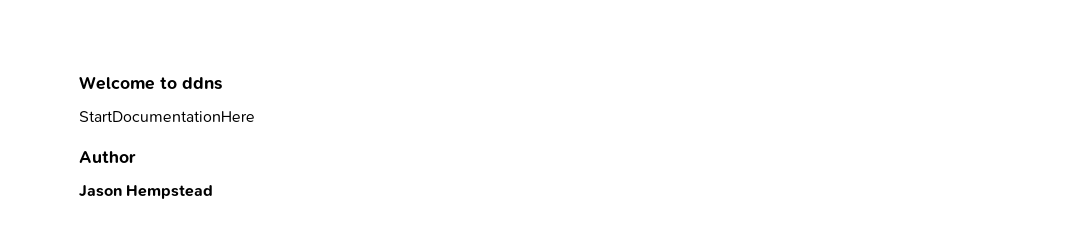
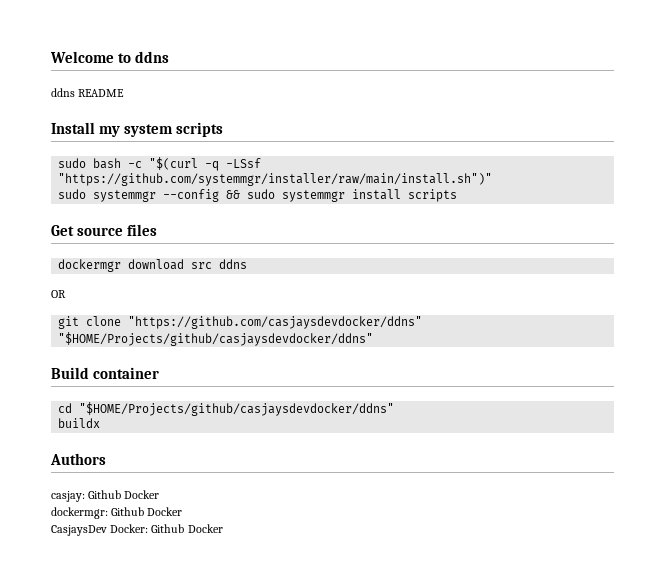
- StartDocumentationHere
- Author
- Jason Hempstead
+ ddns README
+ Install my system scripts
+ sudo bash -c "$(curl -q -LSsf "https://github.com/systemmgr/installer/raw/main/install.sh")"
+ sudo systemmgr --config && sudo systemmgr install scripts
+ Get source files
+ dockermgr download src ddns
+ OR
+ git clone "https://github.com/casjaysdevdocker/ddns" "$HOME/Projects/github/casjaysdevdocker/ddns"
+ Build container
+ cd "$HOME/Projects/github/casjaysdevdocker/ddns"
+ buildx
+ Authors
+ casjay: Github Docker
+ dockermgr: Github Docker
+ CasjaysDev Docker: Github Docker

